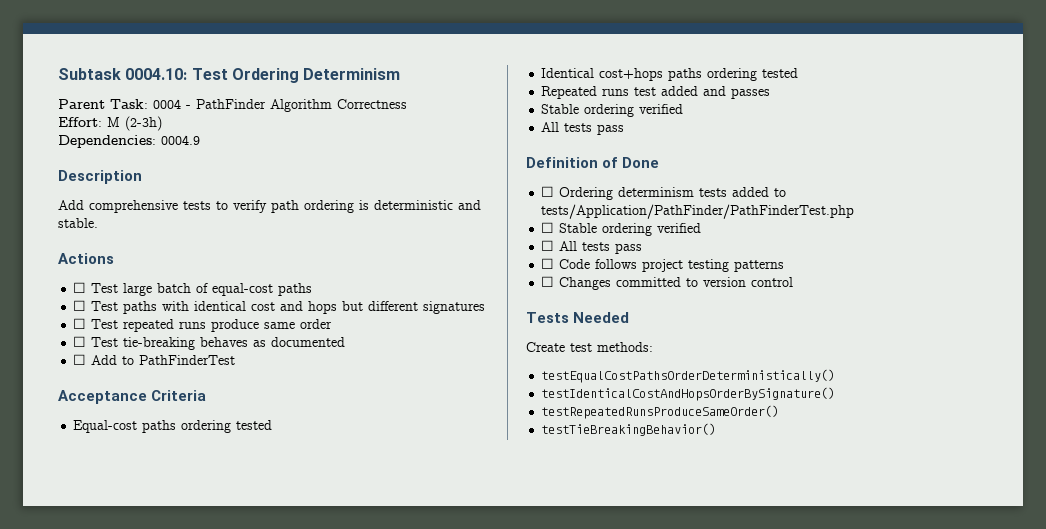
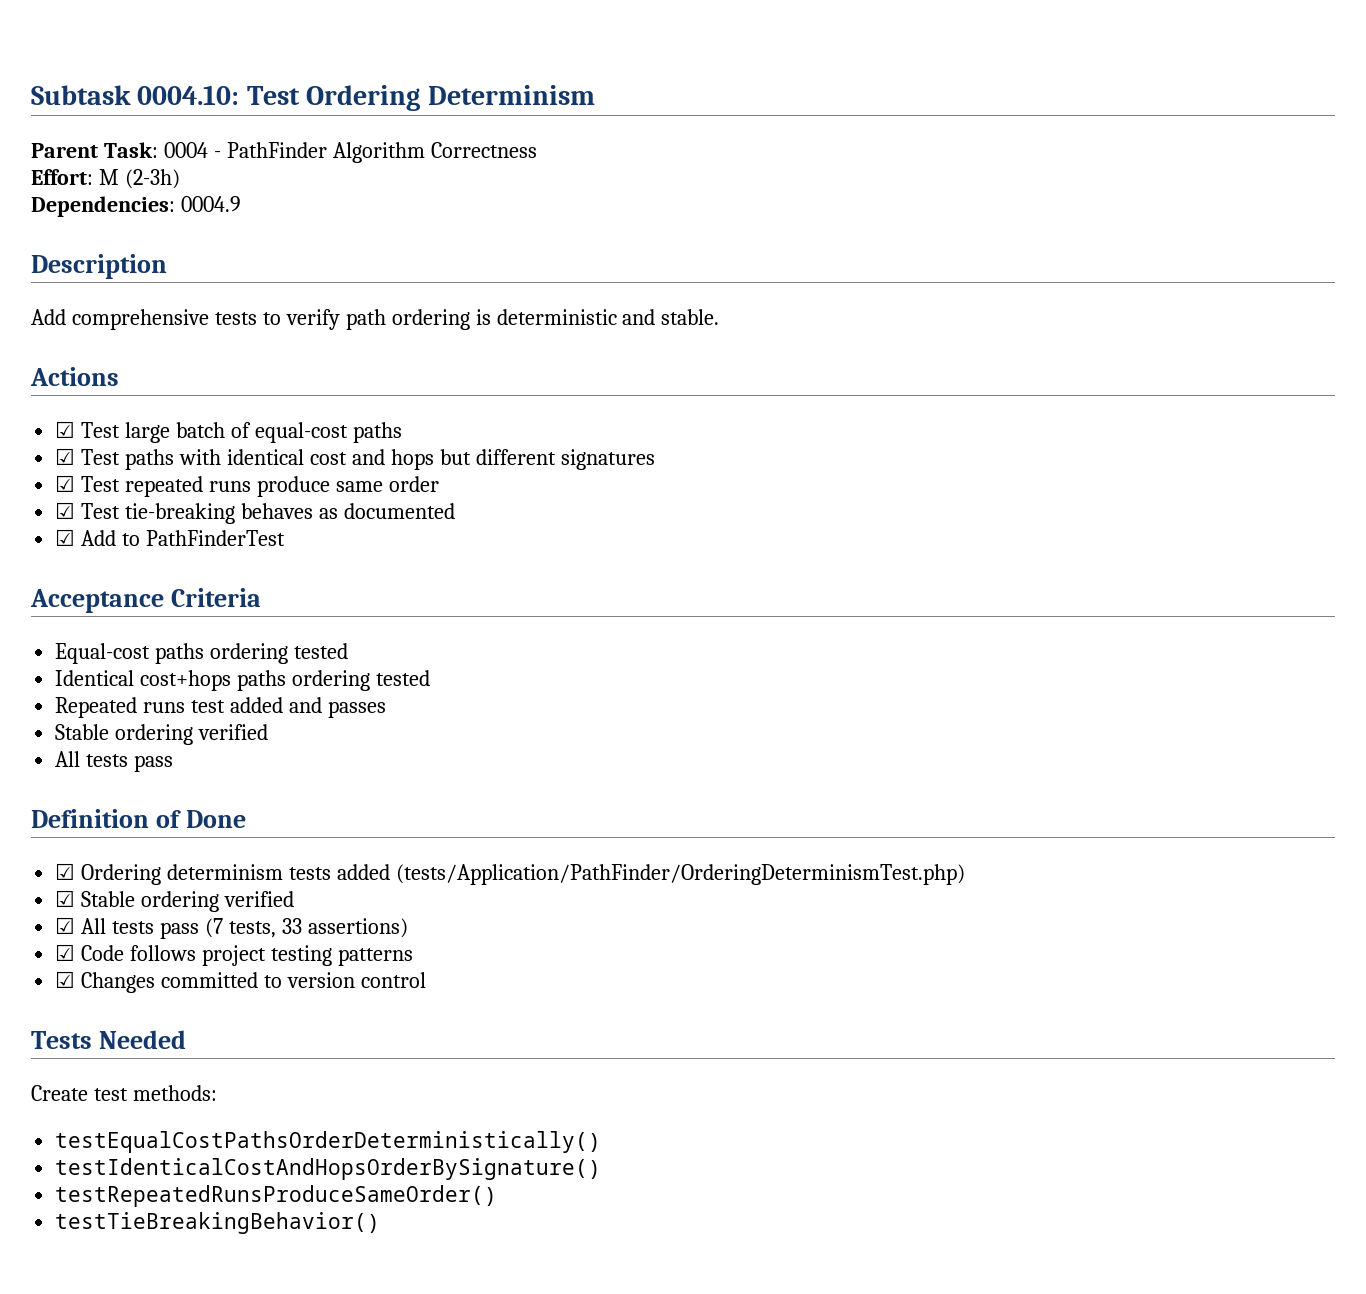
- ☐ Test large batch of equal-cost paths
+ ☑ Test large batch of equal-cost paths
- ☐ Test paths with identical cost and hops but different signatures
+ ☑ Test paths with identical cost and hops but different signatures
- ☐ Test repeated runs produce same order
+ ☑ Test repeated runs produce same order
- ☐ Test tie-breaking behaves as documented
+ ☑ Test tie-breaking behaves as documented
- ☐ Add to PathFinderTest
+ ☑ Add to PathFinderTest
- ☐ Ordering determinism tests added to tests/Application/PathFinder/PathFinderTest.php
- ☐ Stable ordering verified
- ☐ All tests pass
- ☐ Code follows project testing patterns
+ ☑ Ordering determinism tests added (tests/Application/PathFinder/OrderingDeterminismTest.php)
+ ☑ Stable ordering verified
+ ☑ All tests pass (7 tests, 33 assertions)
+ ☑ Code follows project testing patterns
- ☐ Changes committed to version control
+ ☑ Changes committed to version control

